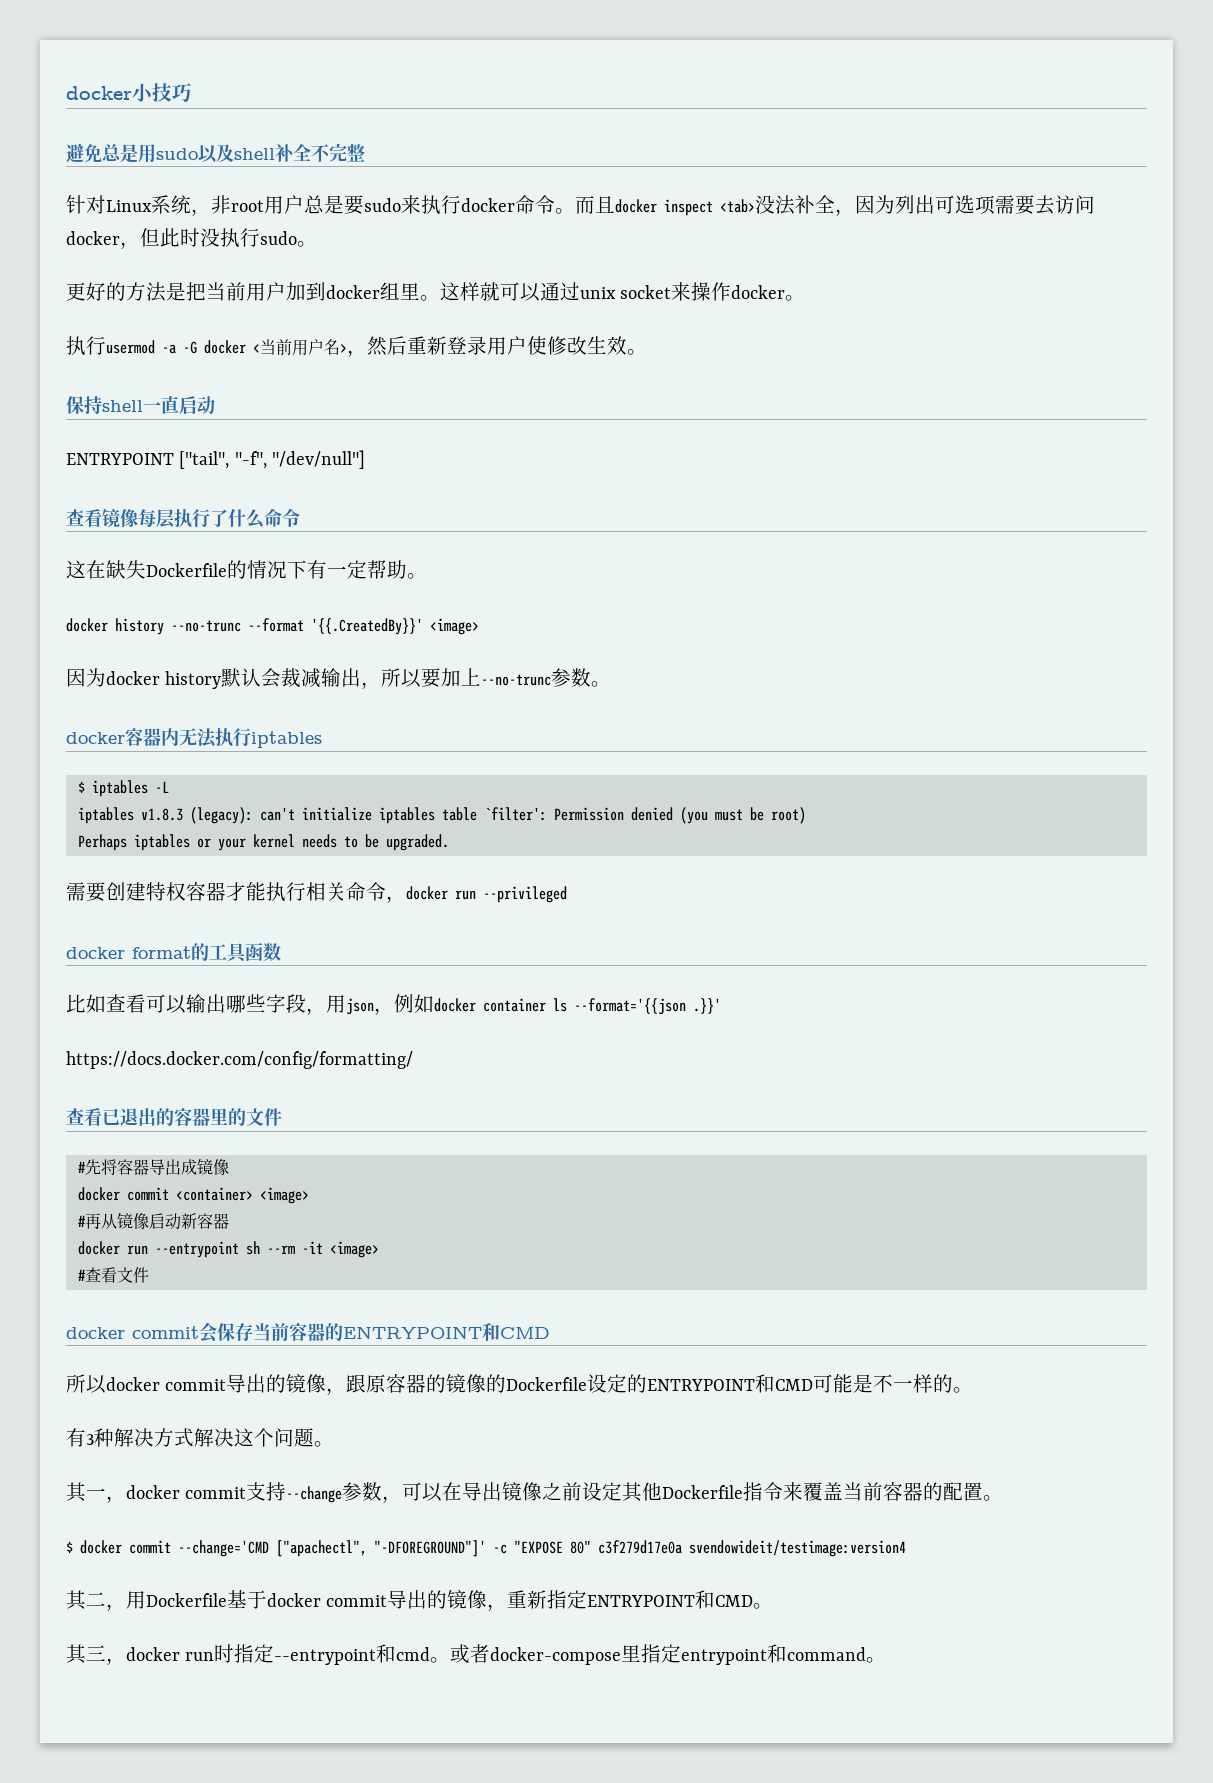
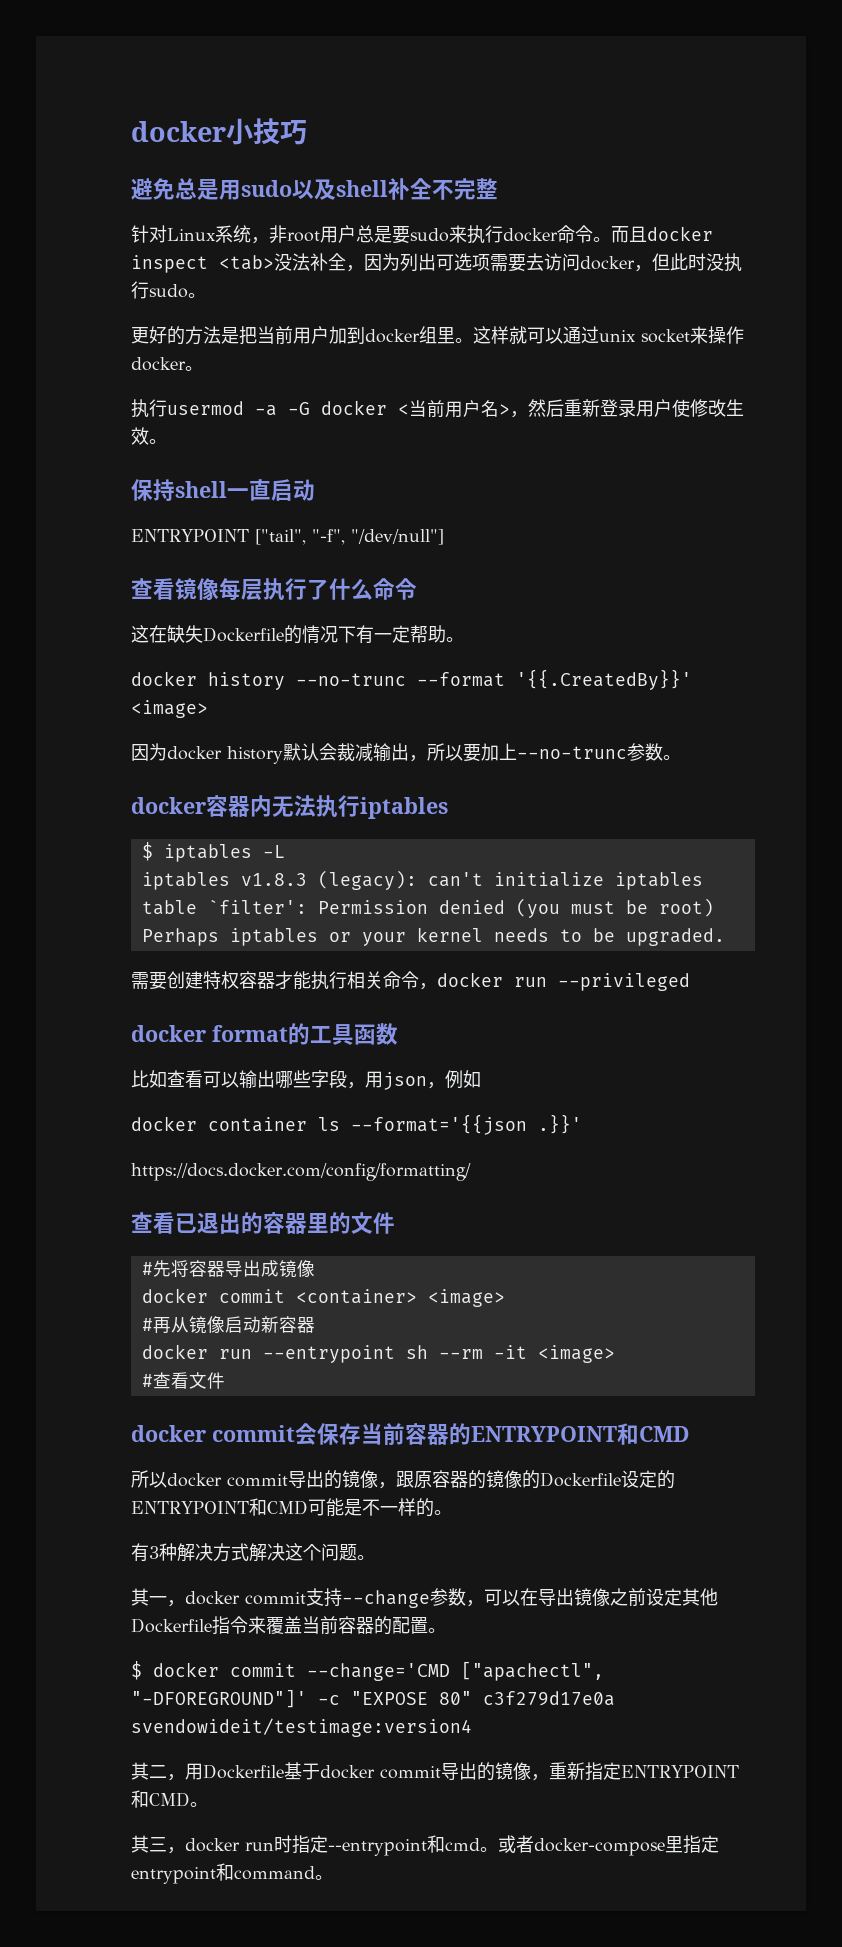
- 比如查看可以输出哪些字段，用json，例如docker container ls --format='{{json .}}'
+ 比如查看可以输出哪些字段，用json，例如
+ docker container ls --format='{{json .}}'

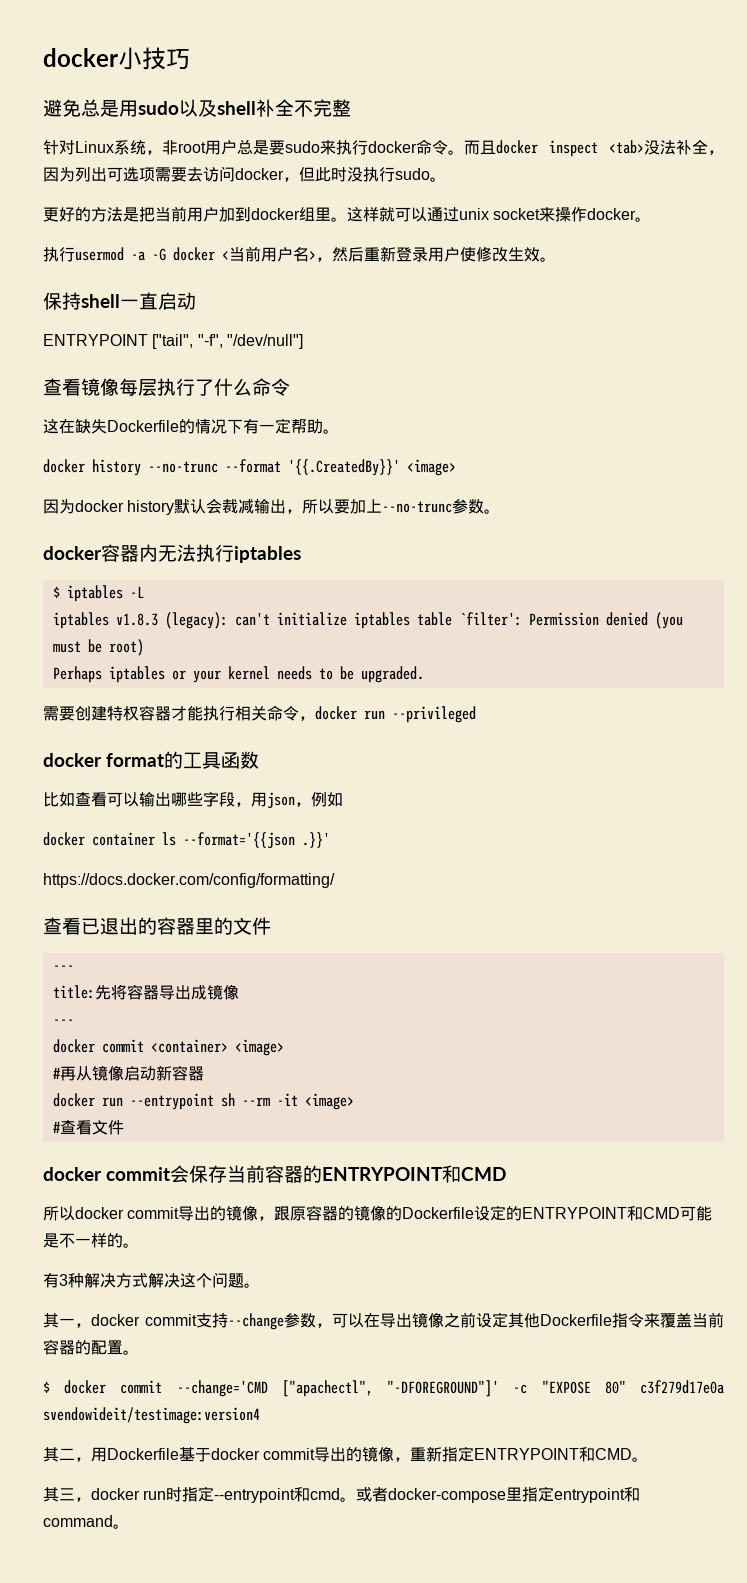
  查看已退出的容器里的文件
- #先将容器导出成镜像
+ ---
+ title:先将容器导出成镜像
+ ---

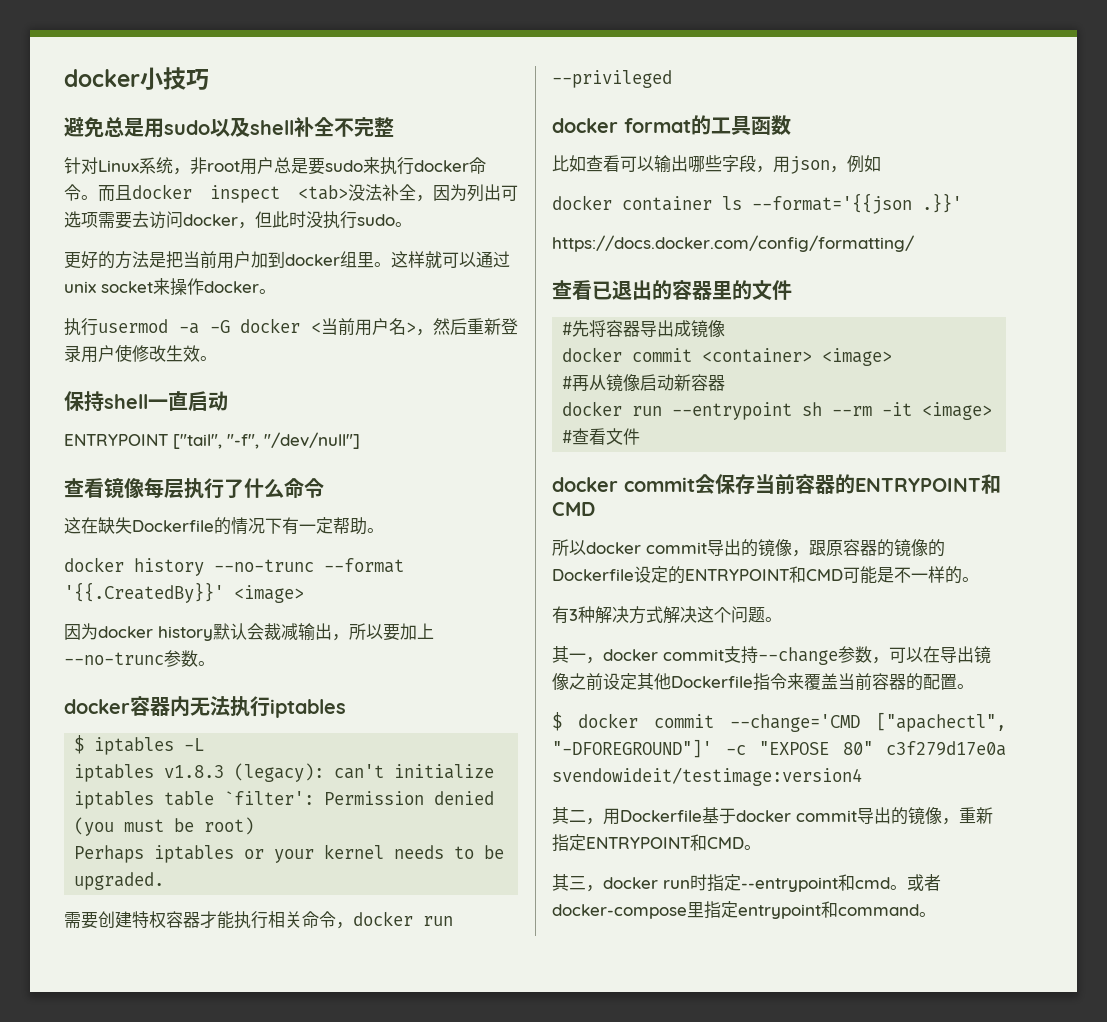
  查看已退出的容器里的文件
- ---
- title:先将容器导出成镜像
- ---
+ #先将容器导出成镜像

